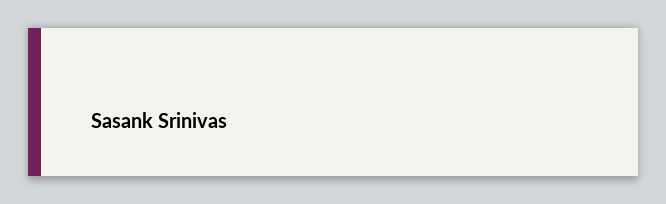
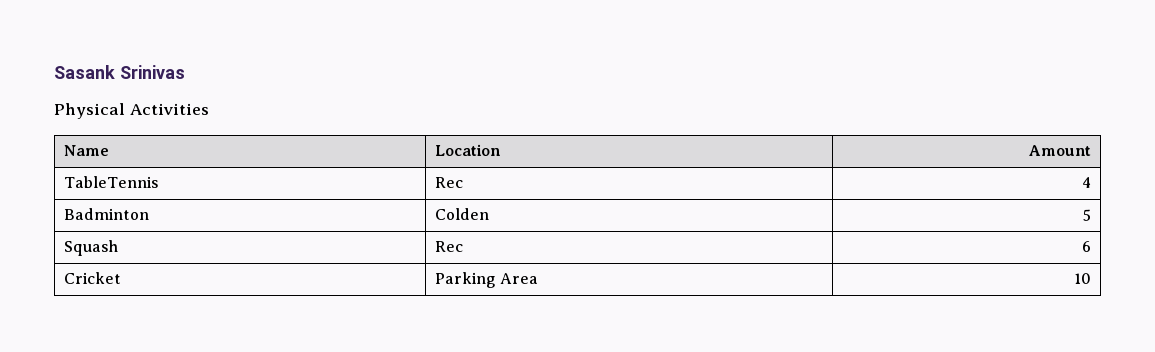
+ Physical Activities
+ Name | Location | Amount
+ TableTennis | Rec | 4
+ Badminton | Colden | 5
+ Squash | Rec | 6
+ Cricket | Parking Area | 10

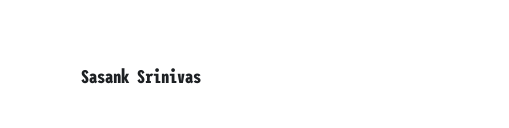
- Physical Activities
- Name | Location | Amount
- TableTennis | Rec | 4
- Badminton | Colden | 5
- Squash | Rec | 6
- Cricket | Parking Area | 10

